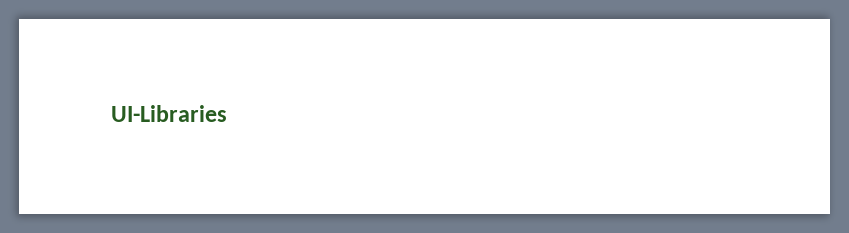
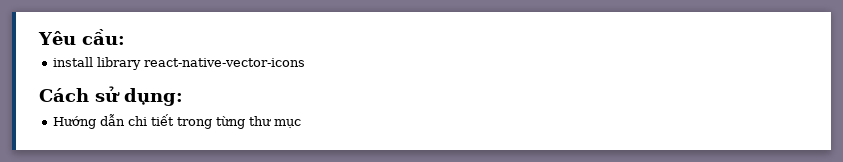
- UI-Libraries
+ Yêu cầu:
+ install library react-native-vector-icons
+ Cách sử dụng:
+ Hướng dẫn chi tiết trong từng thư mục

